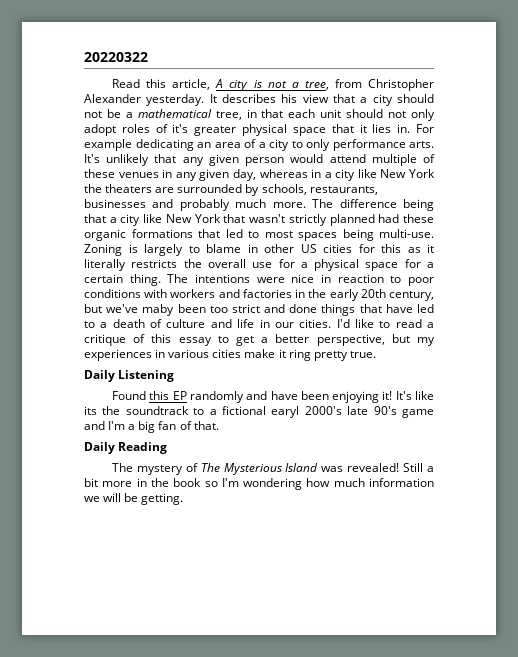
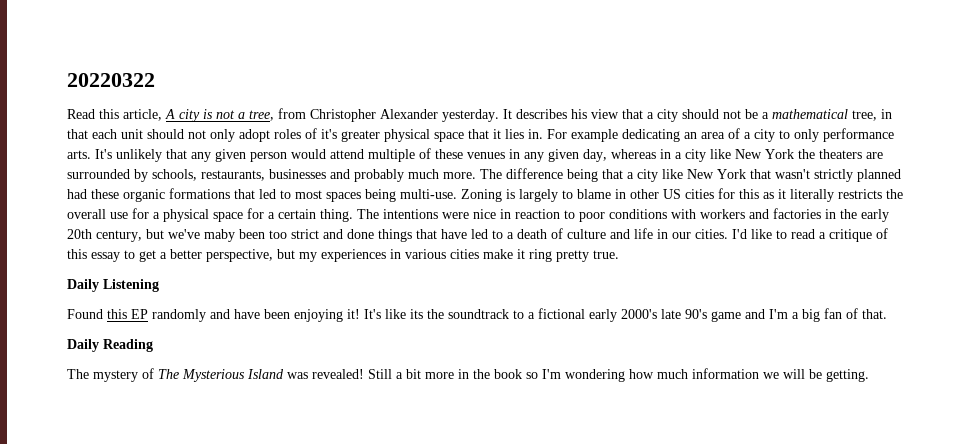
- It's like its the soundtrack to a fictional earyl 2000's late 90's game and I'm a big fan of that.
+ It's like its the soundtrack to a fictional early 2000's late 90's game and I'm a big fan of that.

